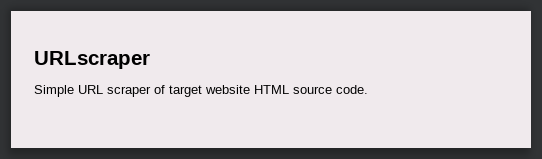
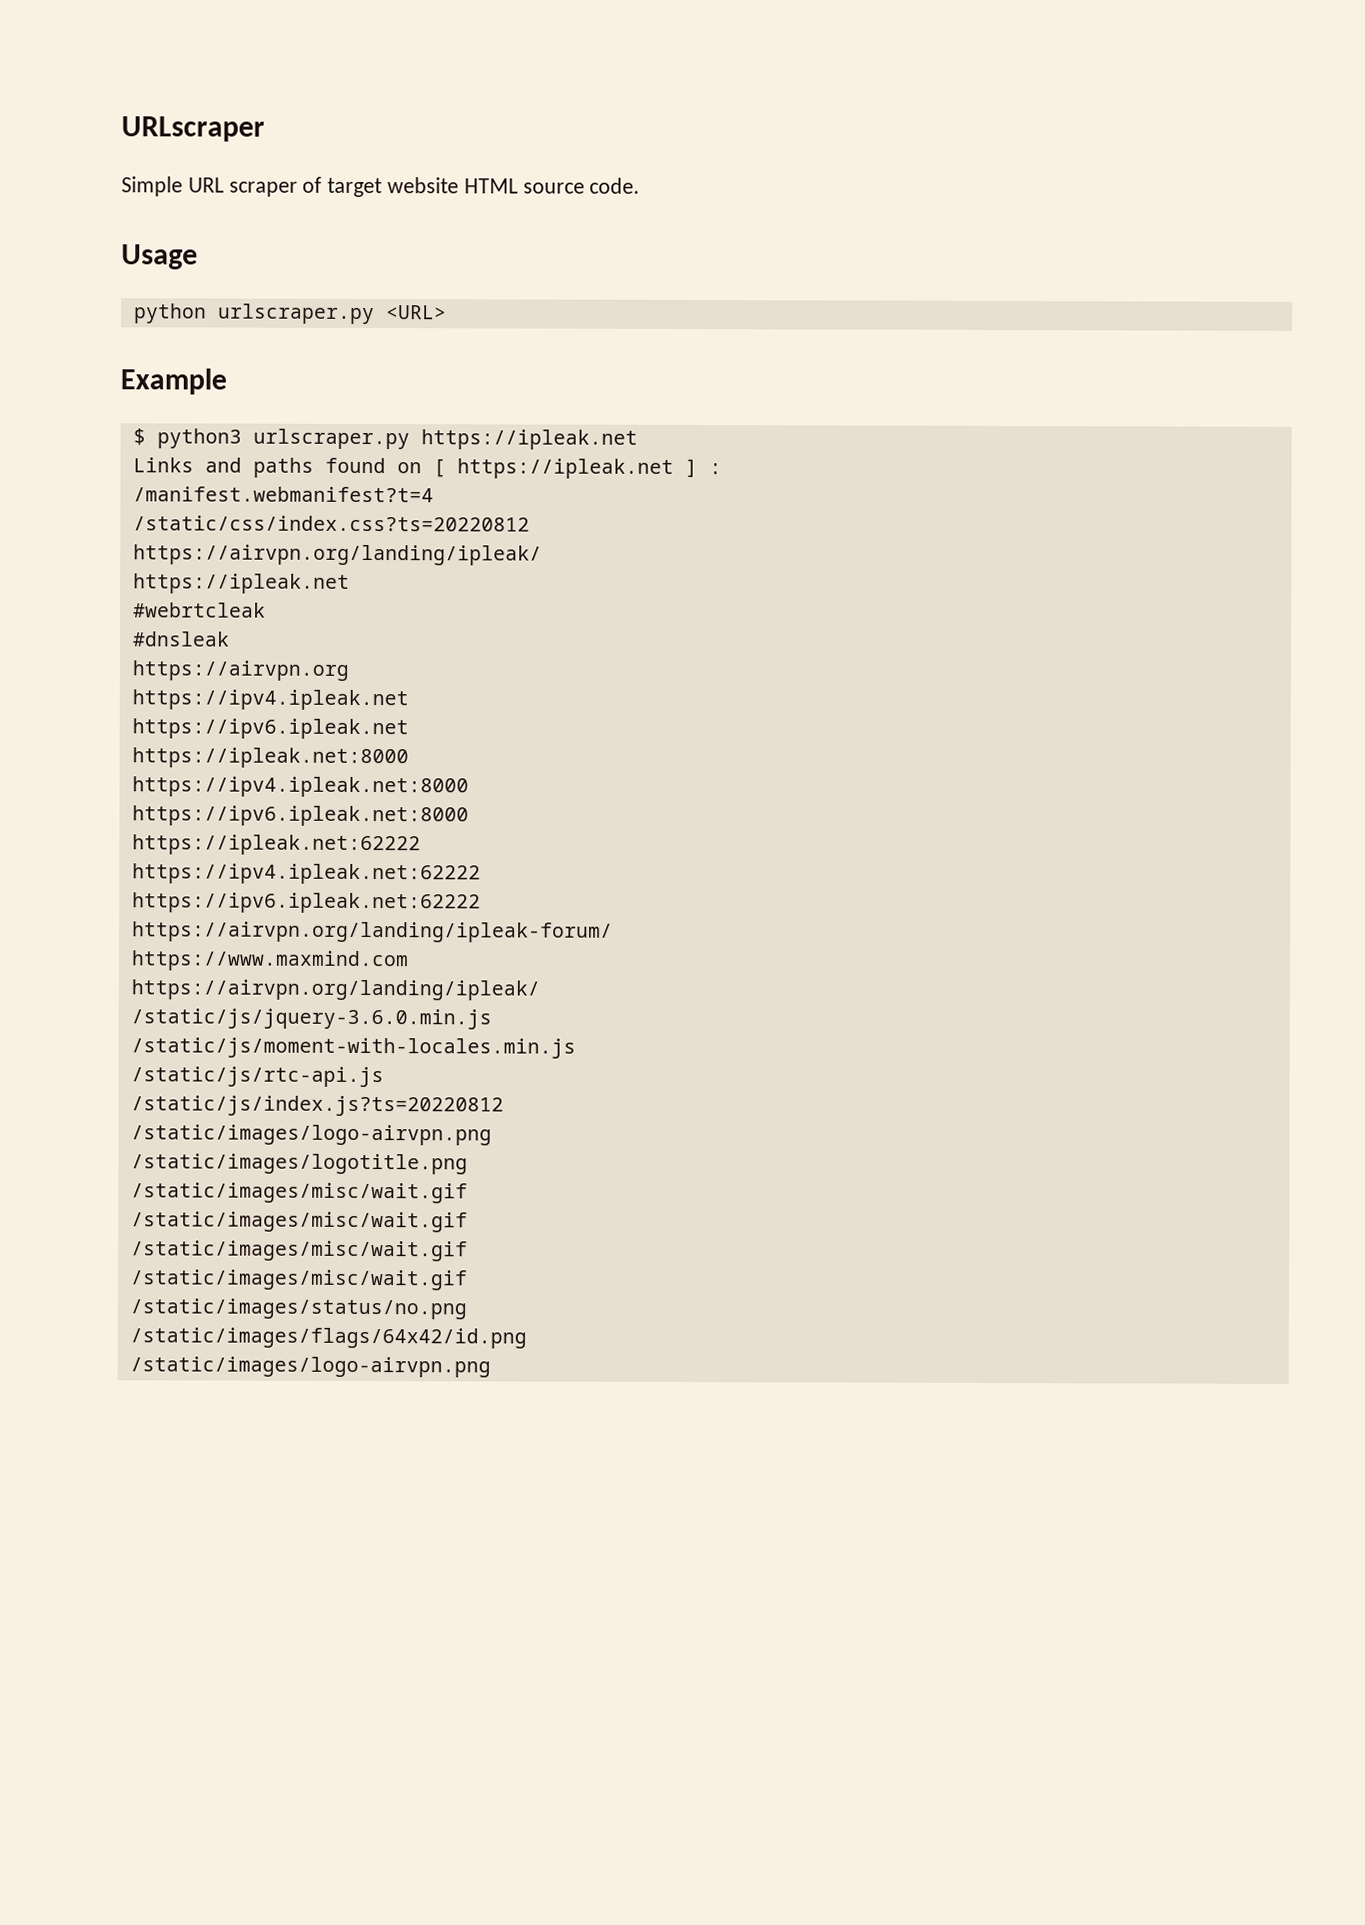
+ Usage
+ python urlscraper.py <URL>
+ Example
+ $ python3 urlscraper.py https://ipleak.net
+ Links and paths found on [ https://ipleak.net ] :
+ /manifest.webmanifest?t=4
+ /static/css/index.css?ts=20220812
+ https://airvpn.org/landing/ipleak/
+ https://ipleak.net
+ #webrtcleak
+ #dnsleak
+ https://airvpn.org
+ https://ipv4.ipleak.net
+ https://ipv6.ipleak.net
+ https://ipleak.net:8000
+ https://ipv4.ipleak.net:8000
+ https://ipv6.ipleak.net:8000
+ https://ipleak.net:62222
+ https://ipv4.ipleak.net:62222
+ https://ipv6.ipleak.net:62222
+ https://airvpn.org/landing/ipleak-forum/
+ https://www.maxmind.com
+ https://airvpn.org/landing/ipleak/
+ /static/js/jquery-3.6.0.min.js
+ /static/js/moment-with-locales.min.js
+ /static/js/rtc-api.js
+ /static/js/index.js?ts=20220812
+ /static/images/logo-airvpn.png
+ /static/images/logotitle.png
+ /static/images/misc/wait.gif
+ /static/images/misc/wait.gif
+ /static/images/misc/wait.gif
+ /static/images/misc/wait.gif
+ /static/images/status/no.png
+ /static/images/flags/64x42/id.png
+ /static/images/logo-airvpn.png

